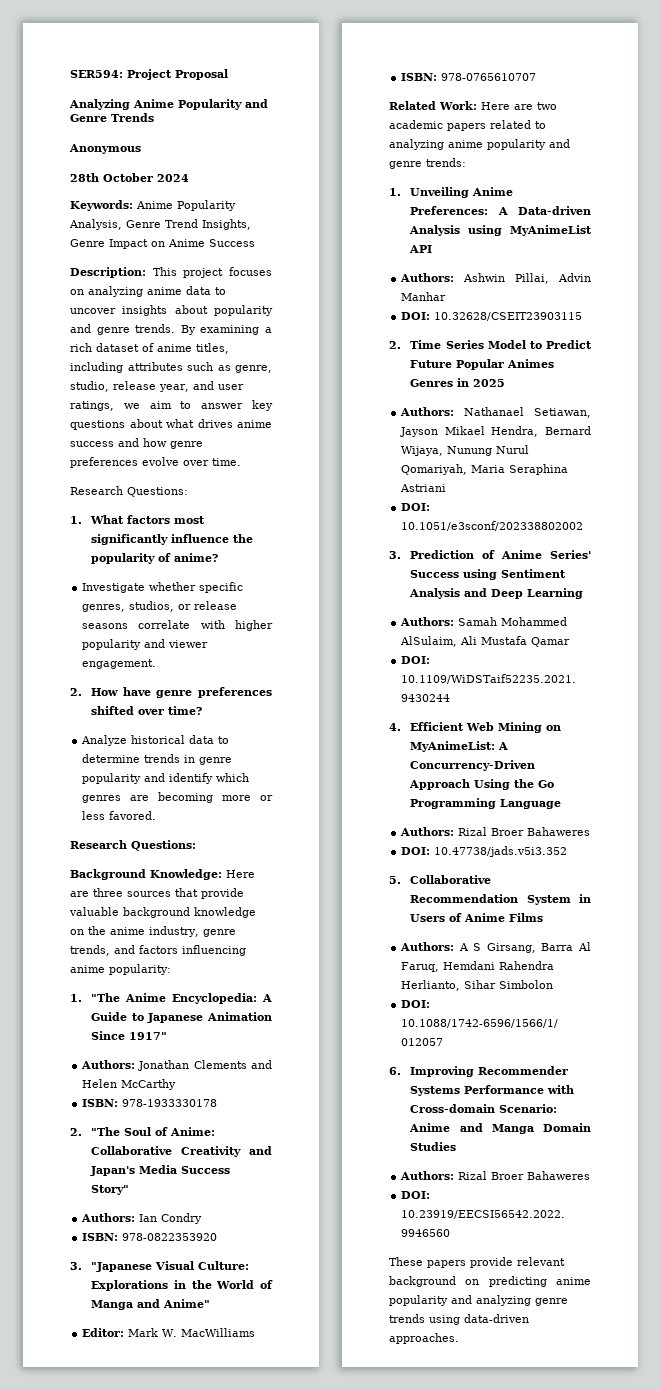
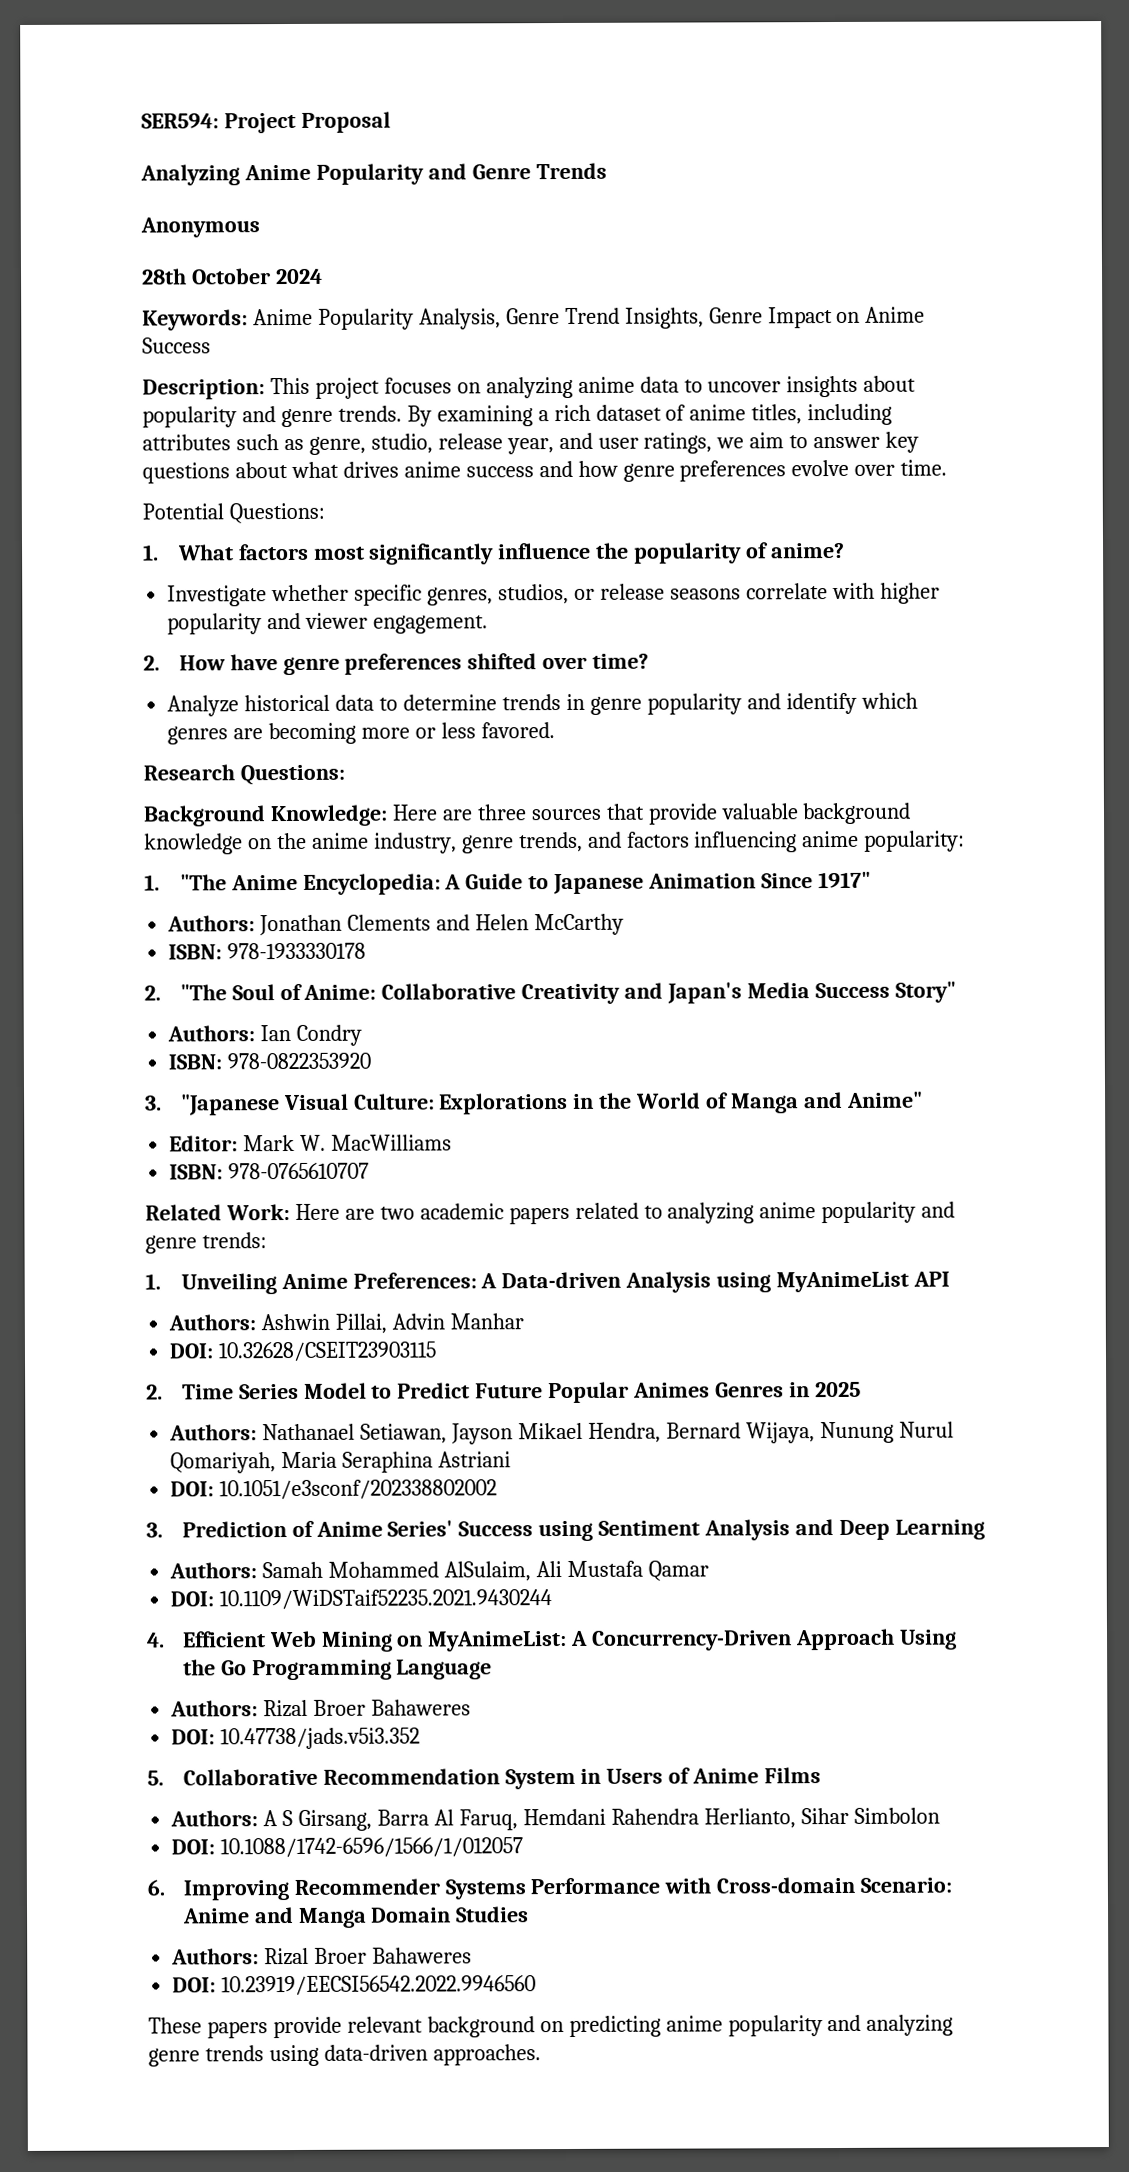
  By examining a rich dataset of anime titles, including attributes such as genre, studio, release year, and user ratings, we aim to answer key questions about what drives anime success and how genre preferences evolve over time.
- Research Questions:
+ Potential Questions:

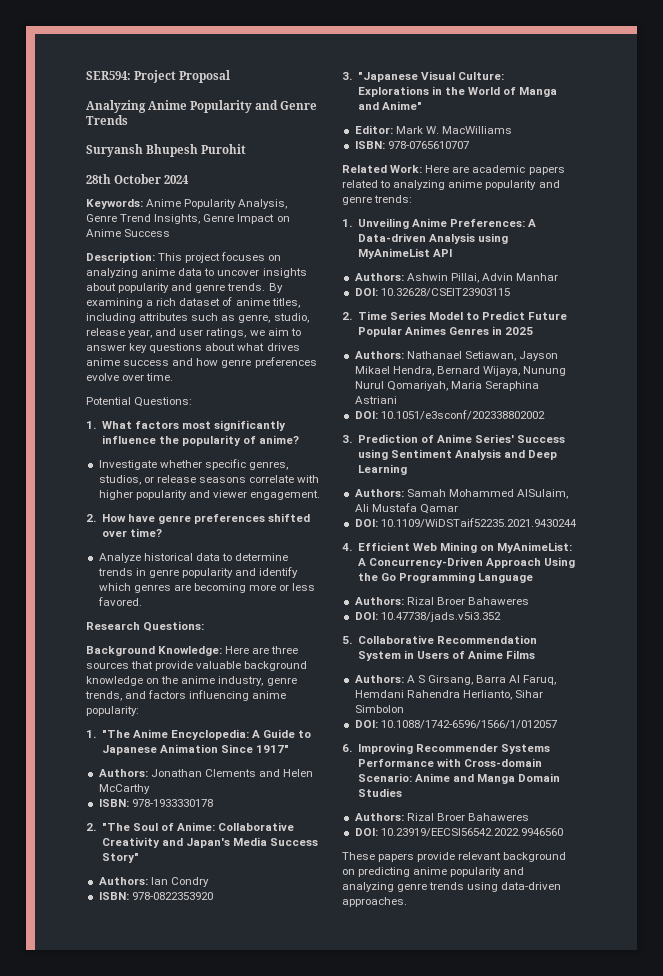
- Anonymous
+ Suryansh Bhupesh Purohit
- Related Work: Here are two academic papers related to analyzing anime popularity and genre trends:
+ Related Work: Here are academic papers related to analyzing anime popularity and genre trends:

